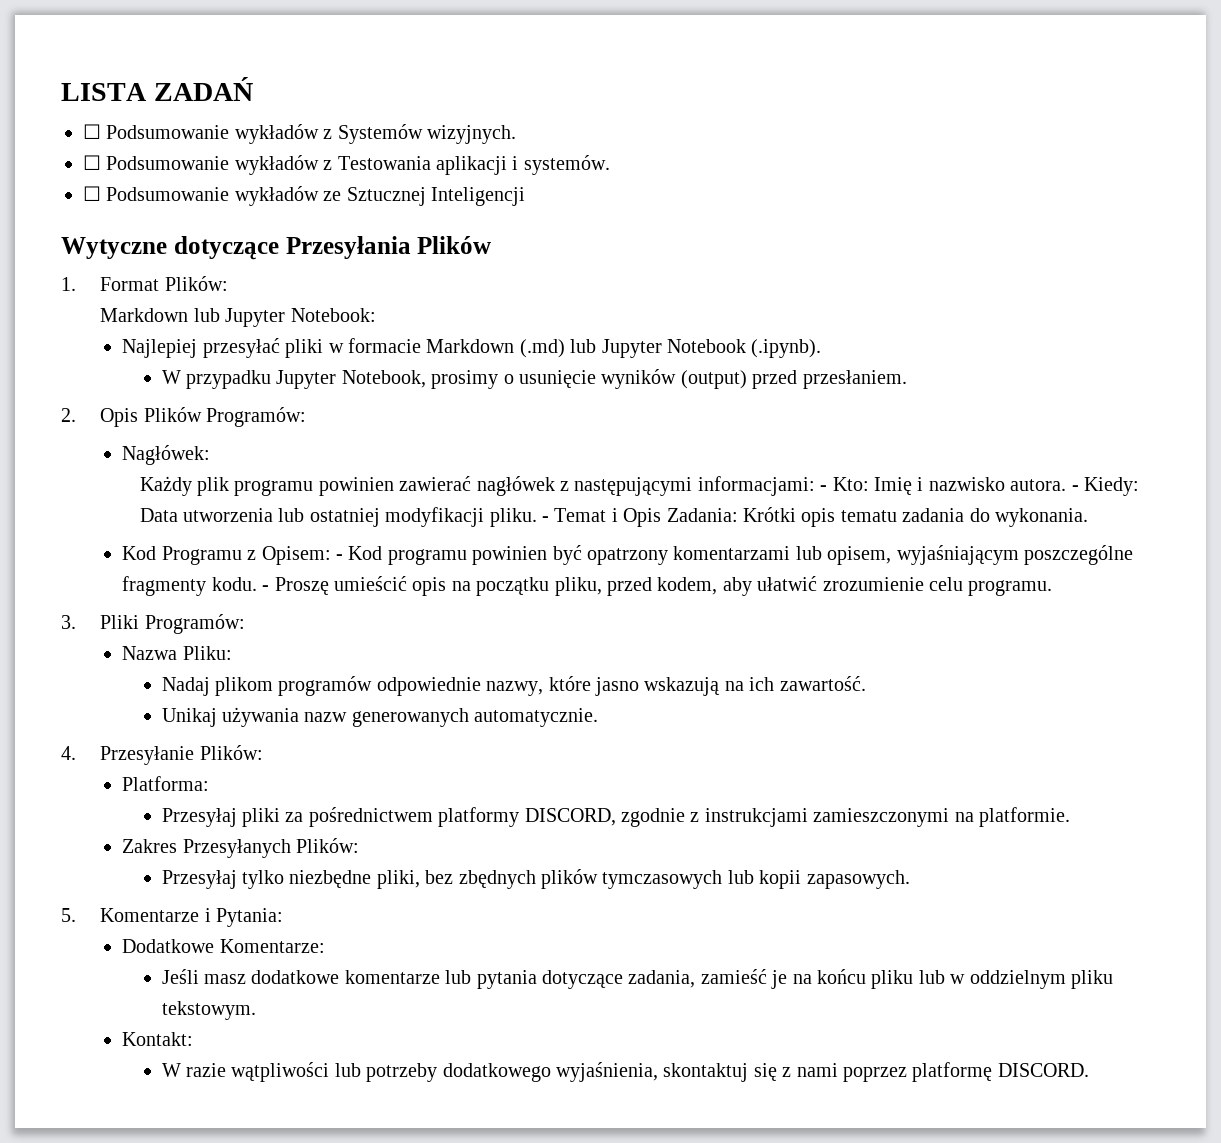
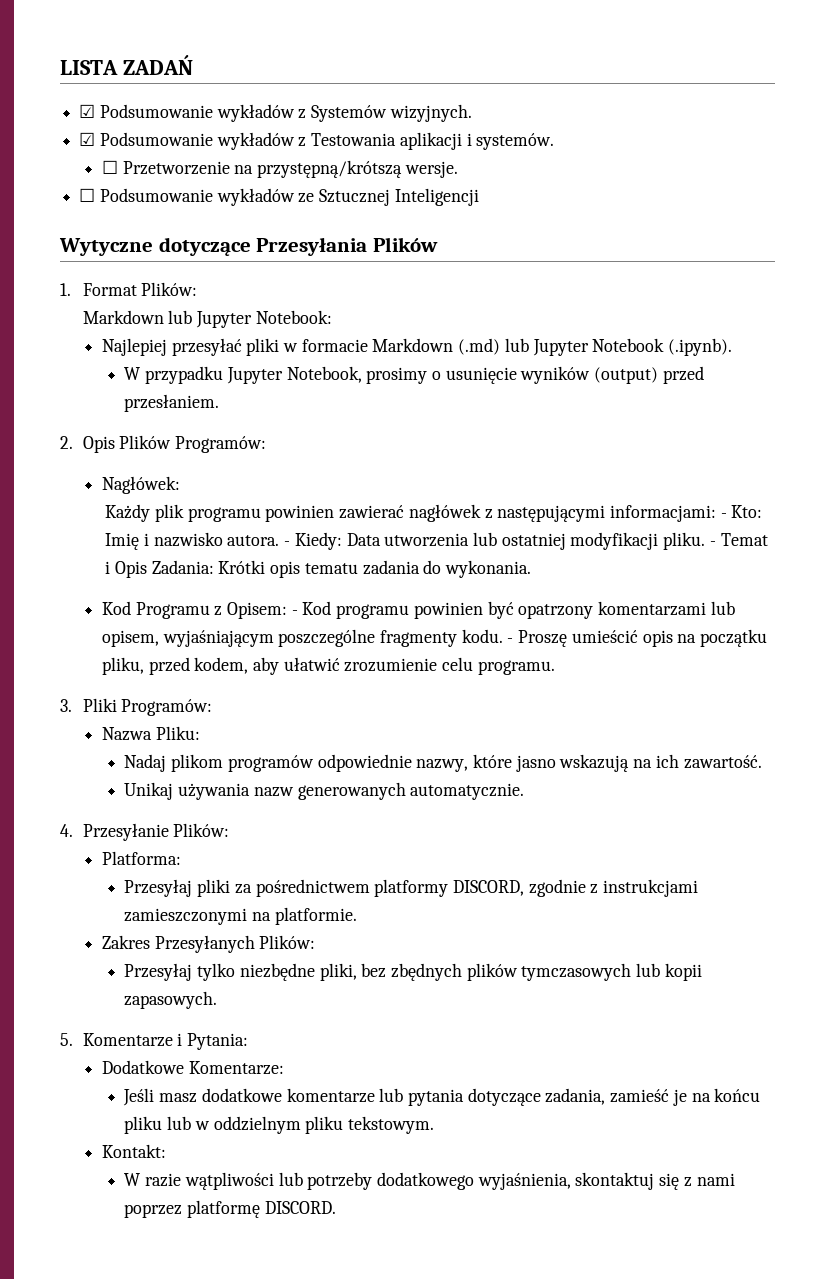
- ☐ Podsumowanie wykładów z Systemów wizyjnych.
+ ☑ Podsumowanie wykładów z Systemów wizyjnych.
- ☐ Podsumowanie wykładów z Testowania aplikacji i systemów.
+ ☑ Podsumowanie wykładów z Testowania aplikacji i systemów.
+ ☐ Przetworzenie na przystępną/krótszą wersje.

